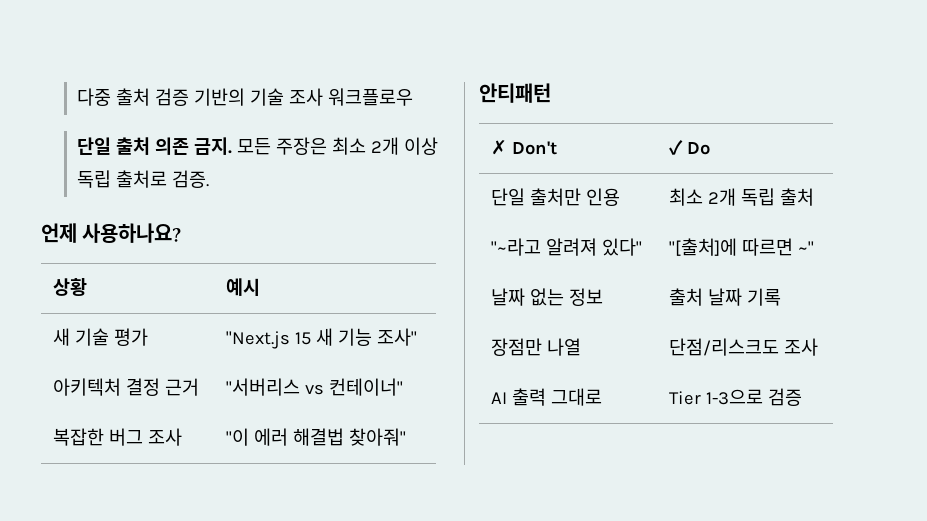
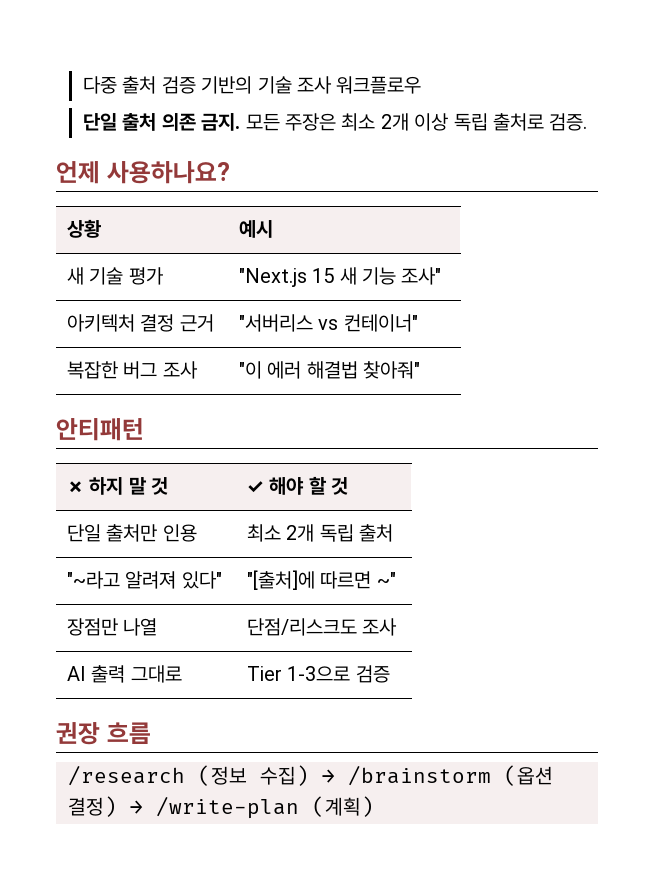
- ✗ Don't | ✓ Do
+ ✗ 하지 말 것 | ✓ 해야 할 것
- 날짜 없는 정보 | 출처 날짜 기록
+ 권장 흐름
+ /research (정보 수집) → /brainstorm (옵션 결정) → /write-plan (계획)

